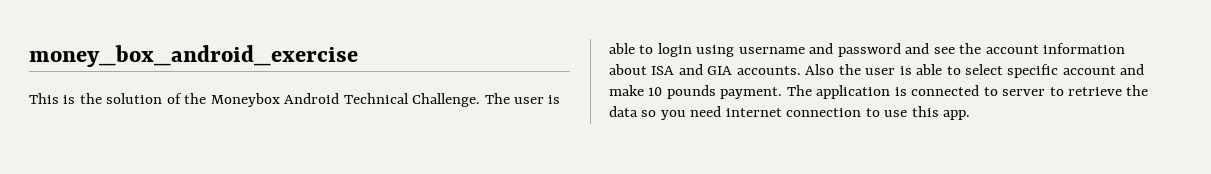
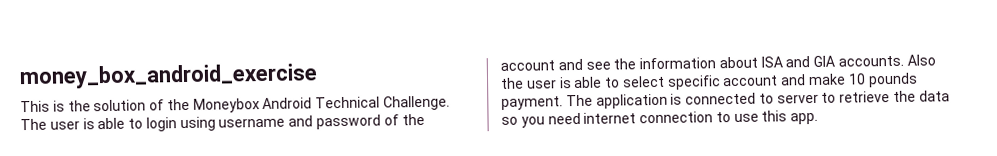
- The user is able to login using username and password and see the account information about ISA and GIA accounts.
+ The user is able to login using username and password of the account and see the information about ISA and GIA accounts.

